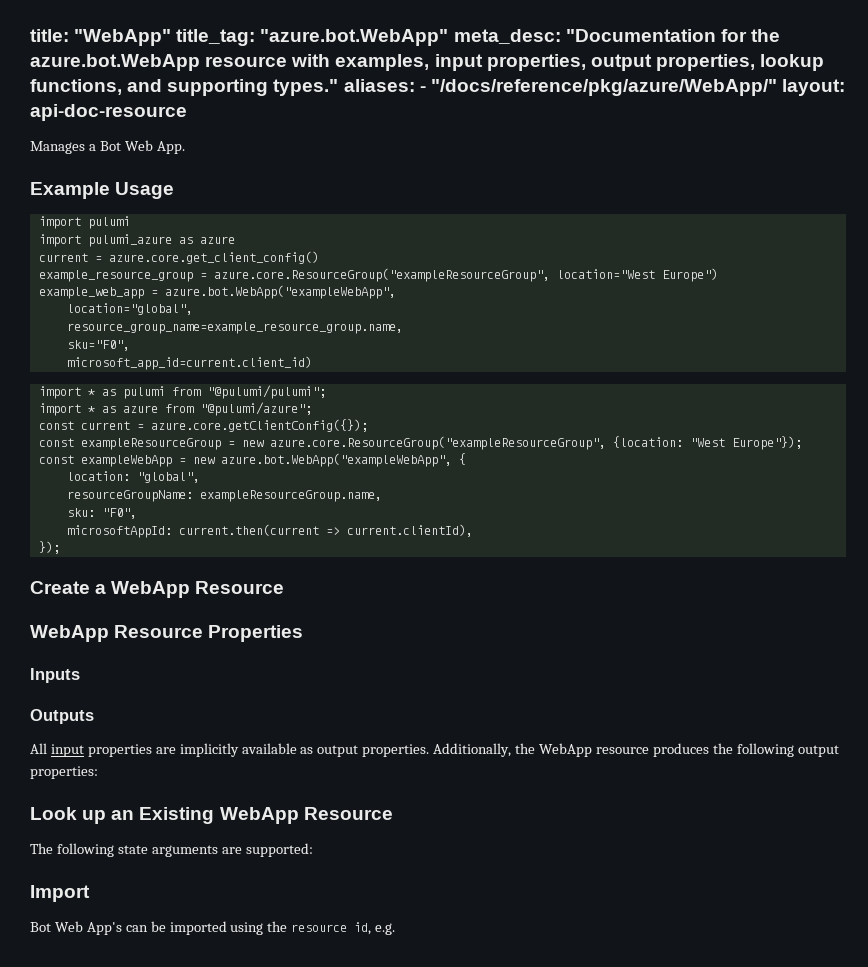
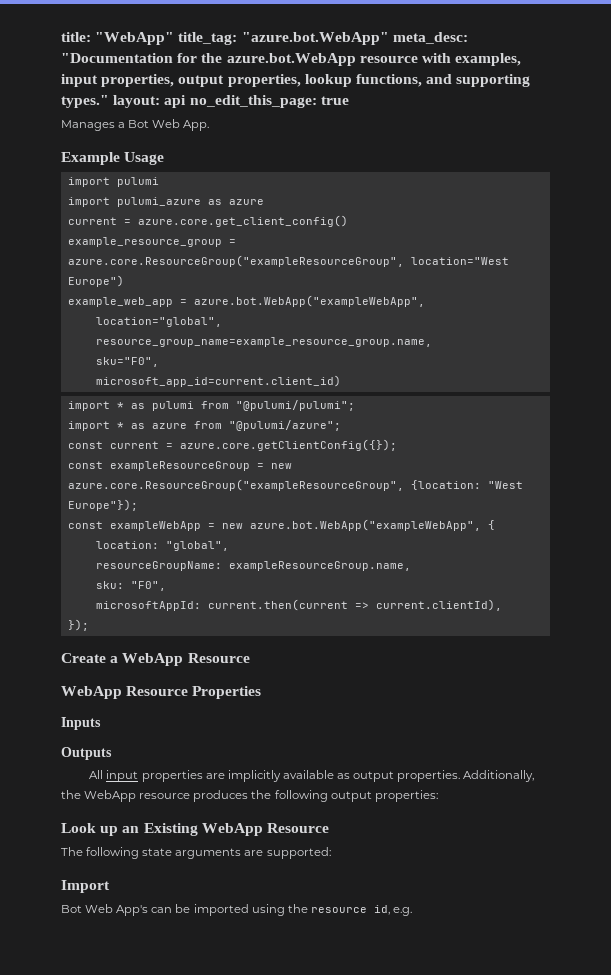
- title: "WebApp" title_tag: "azure.bot.WebApp" meta_desc: "Documentation for the azure.bot.WebApp resource with examples, input properties, output properties, lookup functions, and supporting types." aliases: - "/docs/reference/pkg/azure/WebApp/" layout: api-doc-resource
+ title: "WebApp" title_tag: "azure.bot.WebApp" meta_desc: "Documentation for the azure.bot.WebApp resource with examples, input properties, output properties, lookup functions, and supporting types." layout: api no_edit_this_page: true

